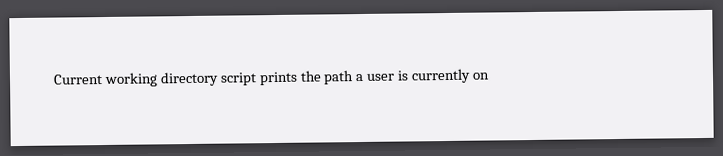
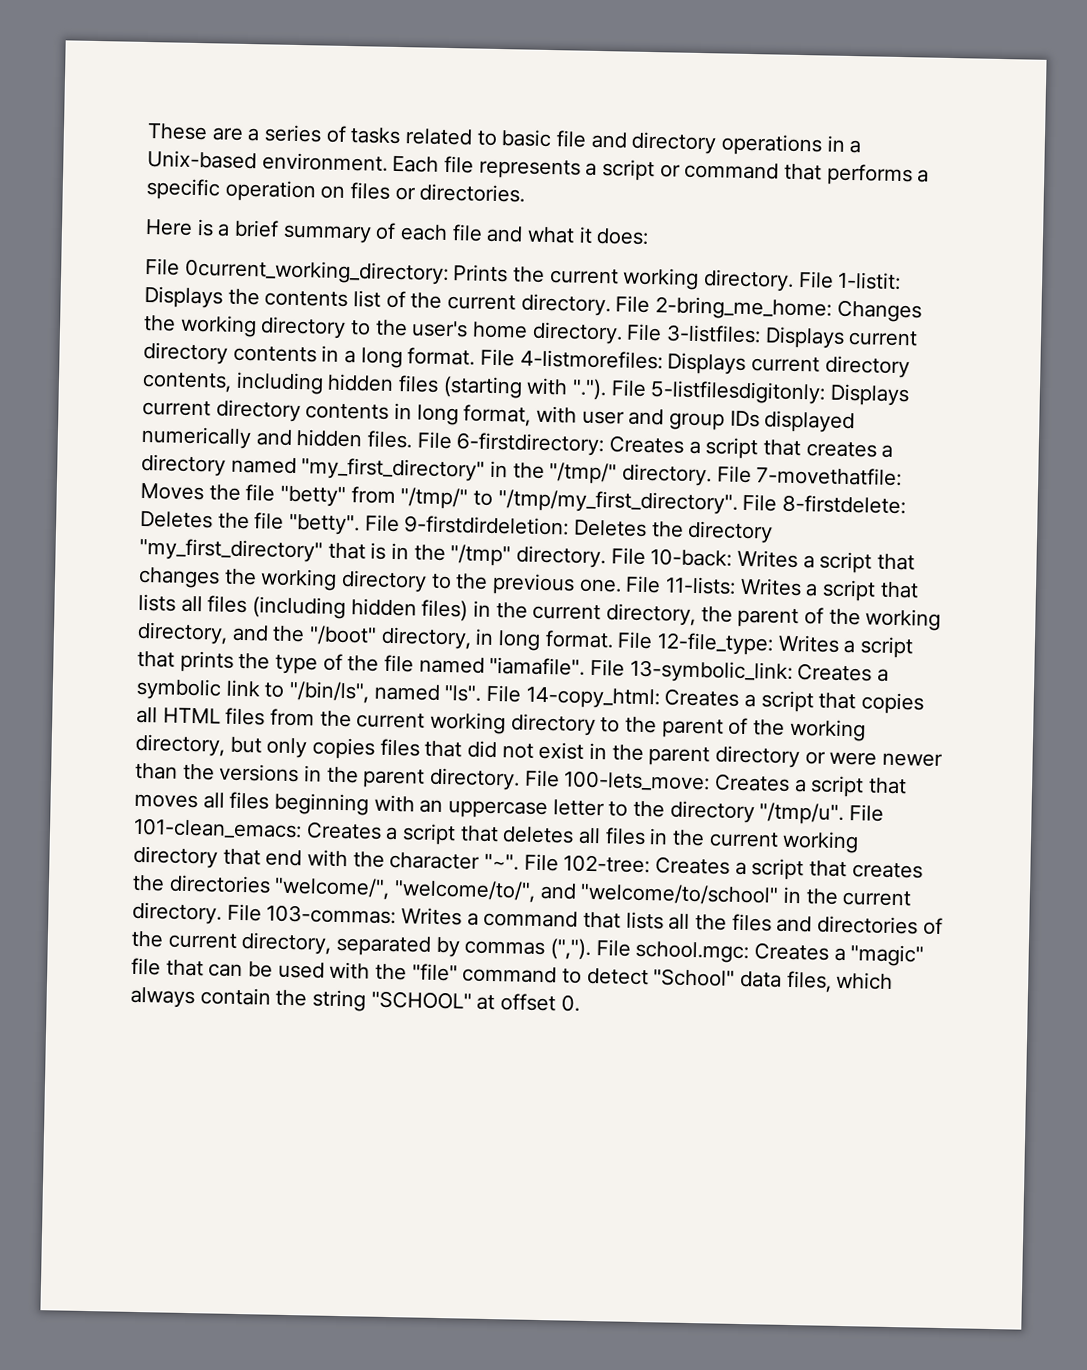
- Current working directory script prints the path a user is currently on
+ These are a series of tasks related to basic file and directory operations in a Unix-based environment. Each file represents a script or command that performs a specific operation on files or directories.
+ Here is a brief summary of each file and what it does:
+ File 0current_working_directory: Prints the current working directory. File 1-listit: Displays the contents list of the current directory. File 2-bring_me_home: Changes the working directory to the user's home directory. File 3-listfiles: Displays current directory contents in a long format. File 4-listmorefiles: Displays current directory contents, including hidden files (starting with "."). File 5-listfilesdigitonly: Displays current directory contents in long format, with user and group IDs displayed numerically and hidden files. File 6-firstdirectory: Creates a script that creates a directory named "my_first_directory" in the "/tmp/" directory. File 7-movethatfile: Moves the file "betty" from "/tmp/" to "/tmp/my_first_directory". File 8-firstdelete: Deletes the file "betty". File 9-firstdirdeletion: Deletes the directory "my_first_directory" that is in the "/tmp" directory. File 10-back: Writes a script that changes the working directory to the previous one. File 11-lists: Writes a script that lists all files (including hidden files) in the current directory, the parent of the working directory, and the "/boot" directory, in long format. File 12-file_type: Writes a script that prints the type of the file named "iamafile". File 13-symbolic_link: Creates a symbolic link to "/bin/ls", named "ls". File 14-copy_html: Creates a script that copies all HTML files from the current working directory to the parent of the working directory, but only copies files that did not exist in the parent directory or were newer than the versions in the parent directory. File 100-lets_move: Creates a script that moves all files beginning with an uppercase letter to the directory "/tmp/u". File 101-clean_emacs: Creates a script that deletes all files in the current working directory that end with the character "~". File 102-tree: Creates a script that creates the directories "welcome/", "welcome/to/", and "welcome/to/school" in the current directory. File 103-commas: Writes a command that lists all the files and directories of the current directory, separated by commas (","). File school.mgc: Creates a "magic" file that can be used with the "file" command to detect "School" data files, which always contain the string "SCHOOL" at offset 0.

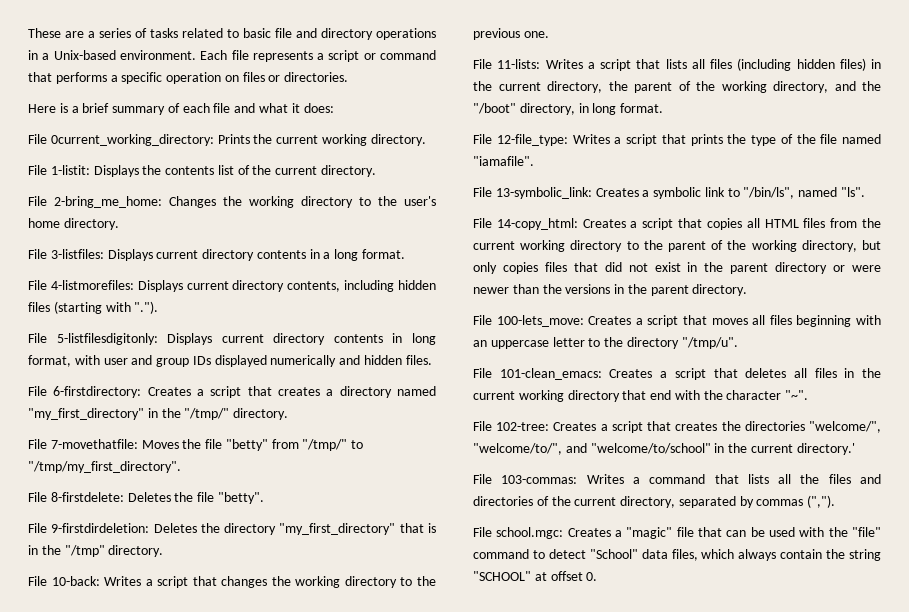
- Prints the current working directory. File 1-listit:
+ Prints the current working directory.
+ File 1-listit:
- Displays the contents list of the current directory. File 2-bring_me_home:
+ Displays the contents list of the current directory.
+ File 2-bring_me_home:
- Changes the working directory to the user's home directory. File 3-listfiles:
+ Changes the working directory to the user's home directory.
+ File 3-listfiles:
- Displays current directory contents in a long format. File 4-listmorefiles:
+ Displays current directory contents in a long format.
+ File 4-listmorefiles:
- Displays current directory contents, including hidden files (starting with "."). File 5-listfilesdigitonly:
+ Displays current directory contents, including hidden files (starting with ".").
+ File 5-listfilesdigitonly:
- Displays current directory contents in long format, with user and group IDs displayed numerically and hidden files. File 6-firstdirectory:
+ Displays current directory contents in long format, with user and group IDs displayed numerically and hidden files.
+ File 6-firstdirectory:
- Creates a script that creates a directory named "my_first_directory" in the "/tmp/" directory. File 7-movethatfile:
+ Creates a script that creates a directory named "my_first_directory" in the "/tmp/" directory.
+ File 7-movethatfile:
- Moves the file "betty" from "/tmp/" to "/tmp/my_first_directory". File 8-firstdelete:
+ Moves the file "betty" from "/tmp/" to "/tmp/my_first_directory".
+ File 8-firstdelete:
- Deletes the file "betty". File 9-firstdirdeletion:
+ Deletes the file "betty".
+ File 9-firstdirdeletion:
- Deletes the directory "my_first_directory" that is in the "/tmp" directory. File 10-back:
+ Deletes the directory "my_first_directory" that is in the "/tmp" directory.
+ File 10-back:
- Writes a script that changes the working directory to the previous one. File 11-lists:
+ Writes a script that changes the working directory to the previous one.
+ File 11-lists:
- Writes a script that lists all files (including hidden files) in the current directory, the parent of the working directory, and the "/boot" directory, in long format. File 12-file_type:
+ Writes a script that lists all files (including hidden files) in the current directory, the parent of the working directory, and the "/boot" directory, in long format.
+ File 12-file_type:
- Writes a script that prints the type of the file named "iamafile". File 13-symbolic_link:
+ Writes a script that prints the type of the file named "iamafile".
+ File 13-symbolic_link:
- Creates a symbolic link to "/bin/ls", named "ls". File 14-copy_html:
+ Creates a symbolic link to "/bin/ls", named "ls".
+ File 14-copy_html:
- Creates a script that copies all HTML files from the current working directory to the parent of the working directory, but only copies files that did not exist in the parent directory or were newer than the versions in the parent directory. File 100-lets_move:
+ Creates a script that copies all HTML files from the current working directory to the parent of the working directory, but only copies files that did not exist in the parent directory or were newer than the versions in the parent directory.
+ File 100-lets_move:
- Creates a script that moves all files beginning with an uppercase letter to the directory "/tmp/u". File 101-clean_emacs:
+ Creates a script that moves all files beginning with an uppercase letter to the directory "/tmp/u".
+ File 101-clean_emacs:
- Creates a script that deletes all files in the current working directory that end with the character "~". File 102-tree:
+ Creates a script that deletes all files in the current working directory that end with the character "~".
+ File 102-tree:
- Creates a script that creates the directories "welcome/", "welcome/to/", and "welcome/to/school" in the current directory. File 103-commas:
+ Creates a script that creates the directories "welcome/", "welcome/to/", and "welcome/to/school" in the current directory.'
+ File 103-commas:
- Writes a command that lists all the files and directories of the current directory, separated by commas (","). File school.mgc:
+ Writes a command that lists all the files and directories of the current directory, separated by commas (",").
+ File school.mgc:

